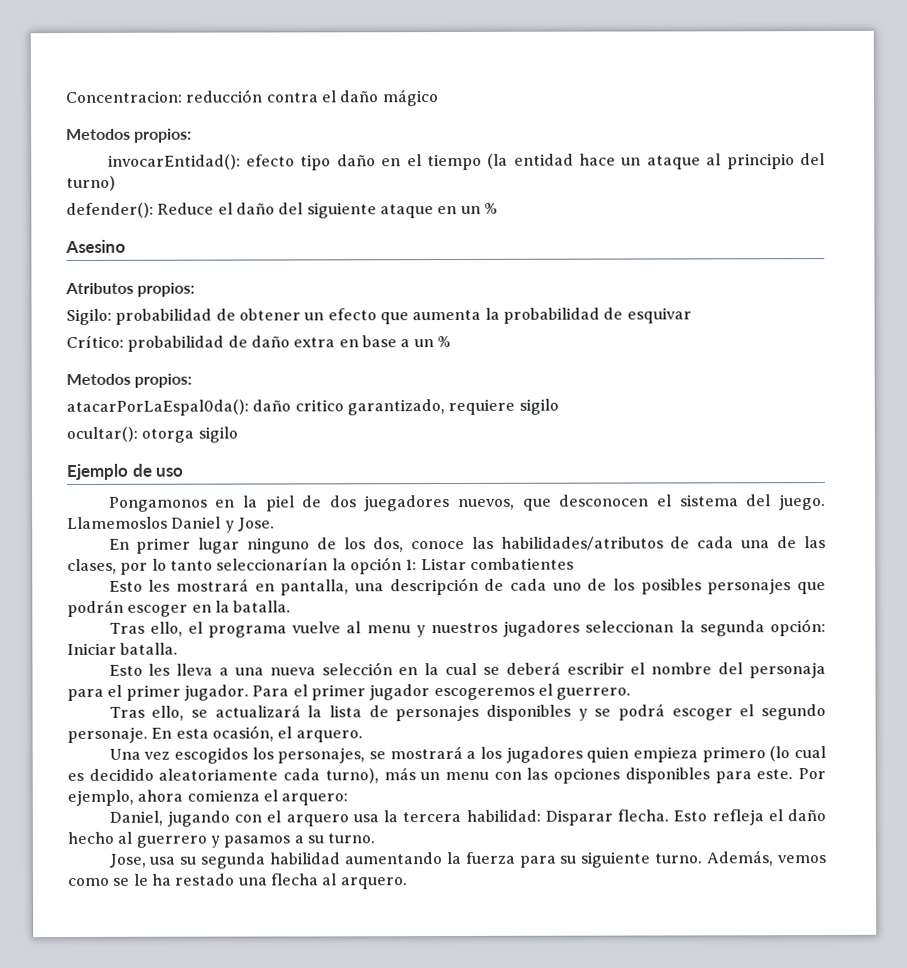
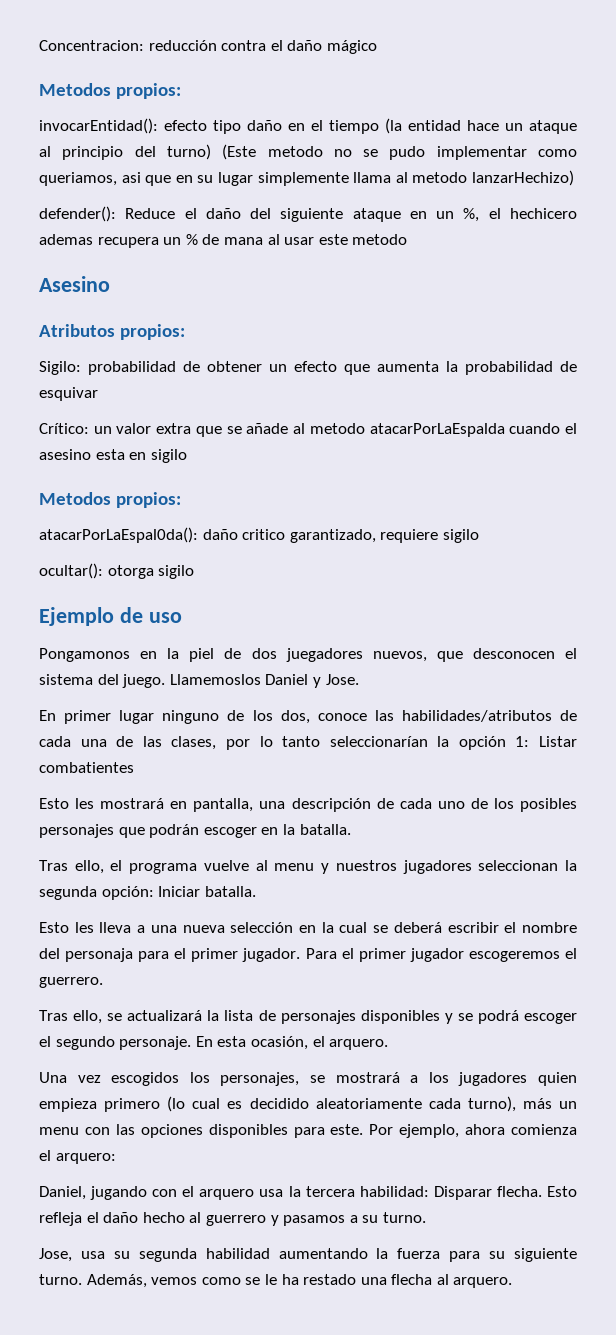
- invocarEntidad(): efecto tipo daño en el tiempo (la entidad hace un ataque al principio del turno)
+ invocarEntidad(): efecto tipo daño en el tiempo (la entidad hace un ataque al principio del turno) (Este metodo no se pudo implementar como queriamos, asi que en su lugar simplemente llama al metodo lanzarHechizo)
- defender(): Reduce el daño del siguiente ataque en un %
+ defender(): Reduce el daño del siguiente ataque en un %, el hechicero ademas recupera un % de mana al usar este metodo
- Crítico: probabilidad de daño extra en base a un %
+ Crítico: un valor extra que se añade al metodo atacarPorLaEspalda cuando el asesino esta en sigilo

